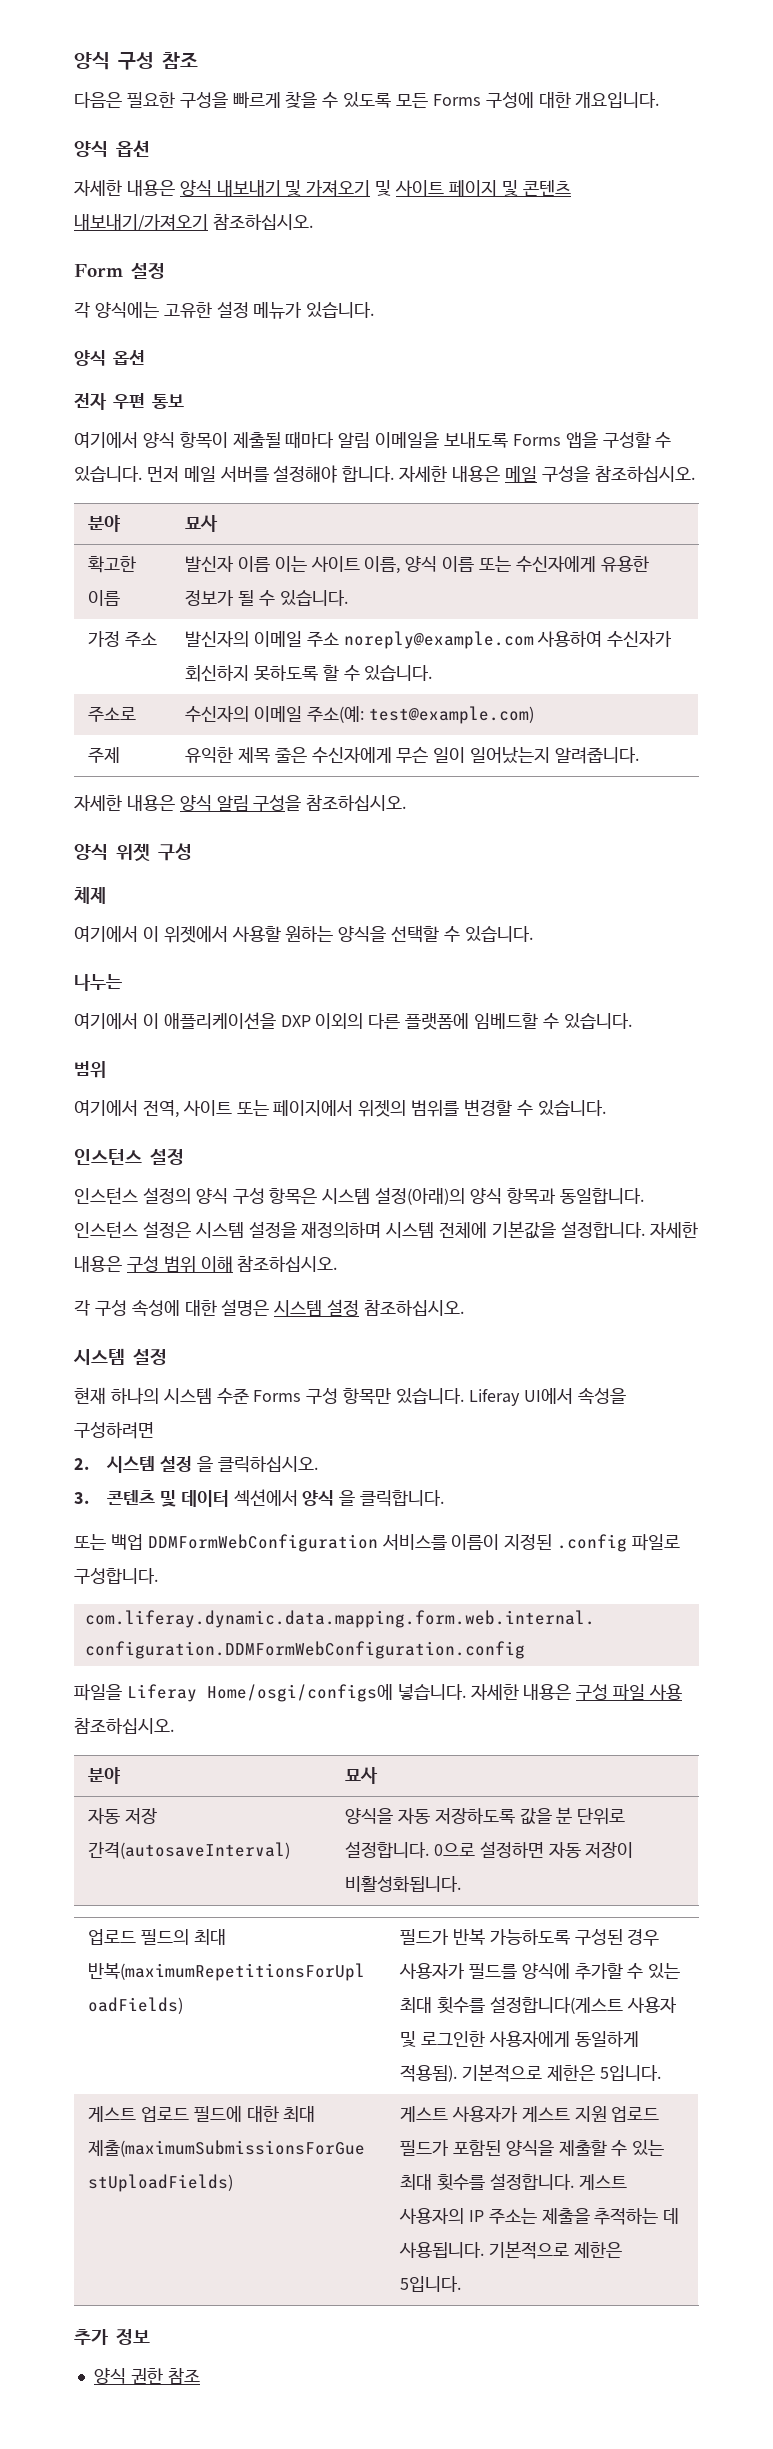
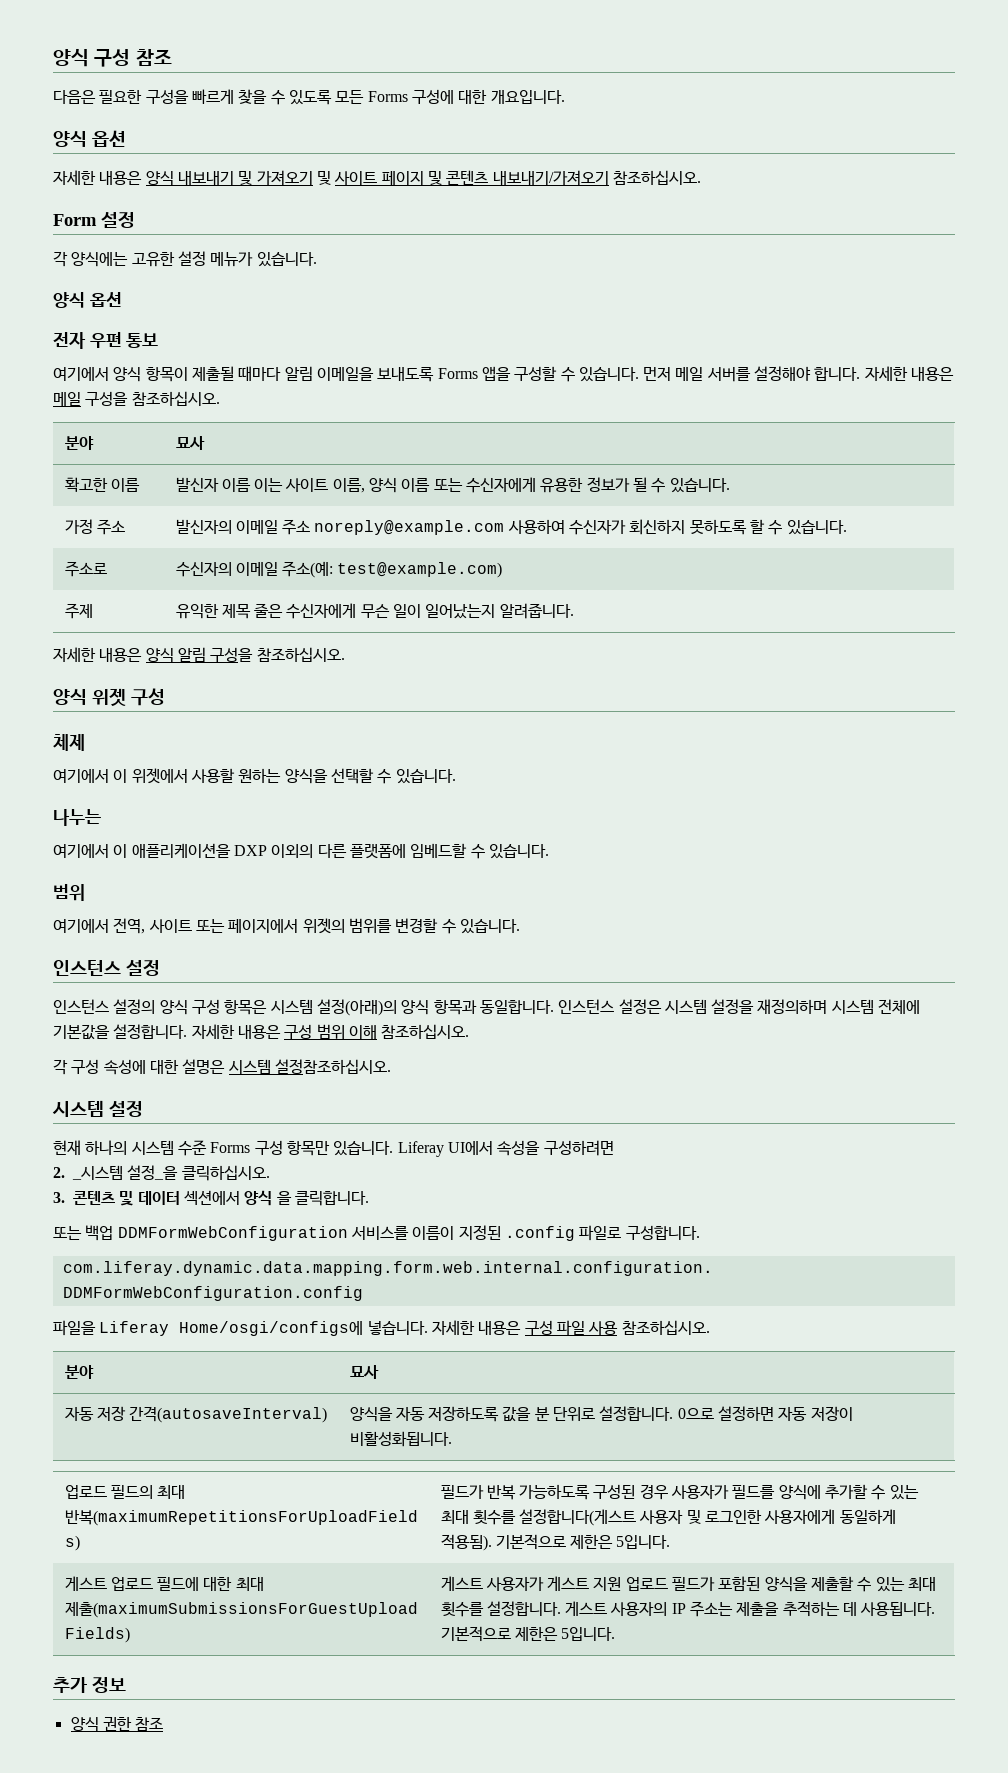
- 각 구성 속성에 대한 설명은 시스템 설정 참조하십시오.
+ 각 구성 속성에 대한 설명은 시스템 설정참조하십시오.
- 2. 시스템 설정 을 클릭하십시오.
+ 2. _시스템 설정_을 클릭하십시오.

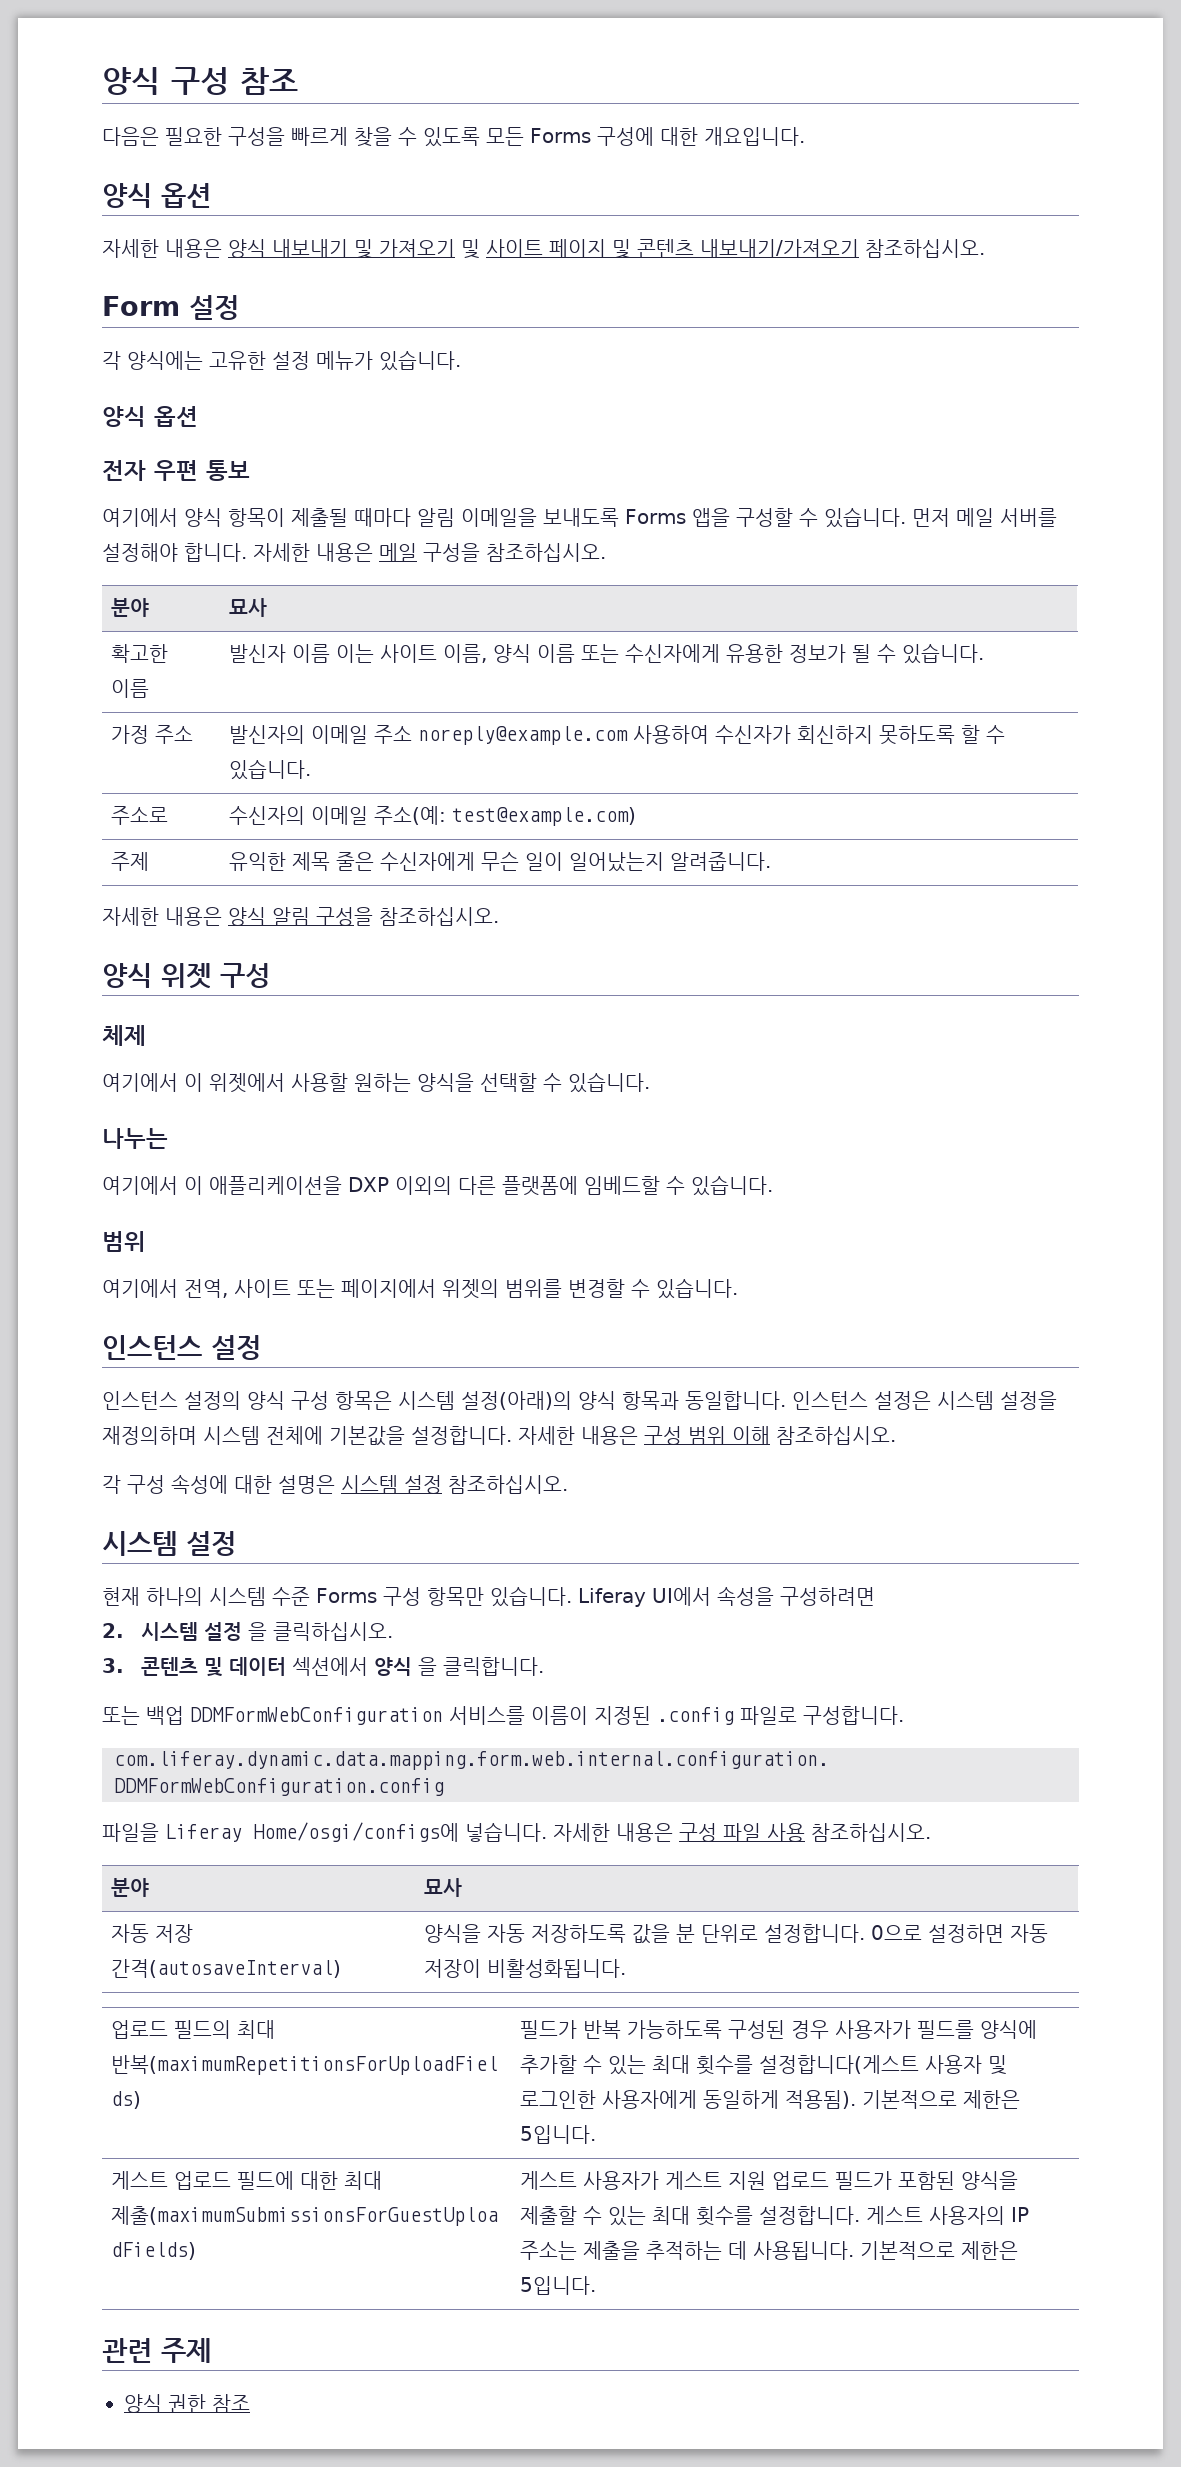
- 각 구성 속성에 대한 설명은 시스템 설정참조하십시오.
+ 각 구성 속성에 대한 설명은 시스템 설정 참조하십시오.
- 2. _시스템 설정_을 클릭하십시오.
+ 2. 시스템 설정 을 클릭하십시오.
- 추가 정보
+ 관련 주제

